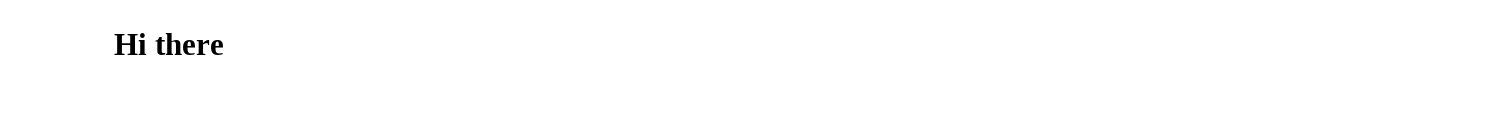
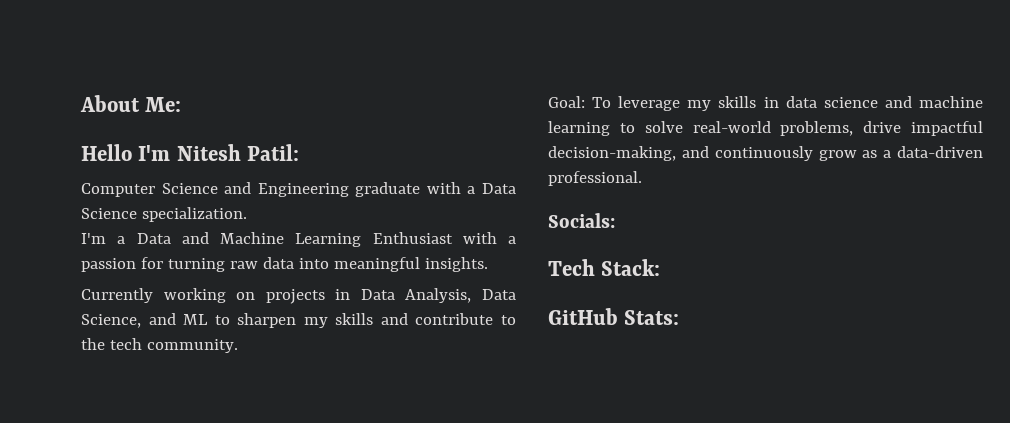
- Hi there
+ About Me:
+ Hello I'm Nitesh Patil:
+ Computer Science and Engineering graduate with a Data Science specialization.
+ I'm a Data and Machine Learning Enthusiast with a passion for turning raw data into meaningful insights.
+ Currently working on projects in Data Analysis, Data Science, and ML to sharpen my skills and contribute to the tech community.
+ Goal: To leverage my skills in data science and machine learning to solve real-world problems, drive impactful decision-making, and continuously grow as a data-driven professional.
+ Socials:
+ Tech Stack:
+ GitHub Stats:

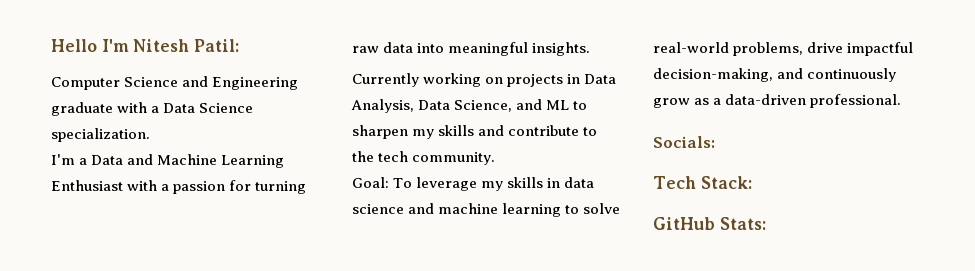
- About Me:

